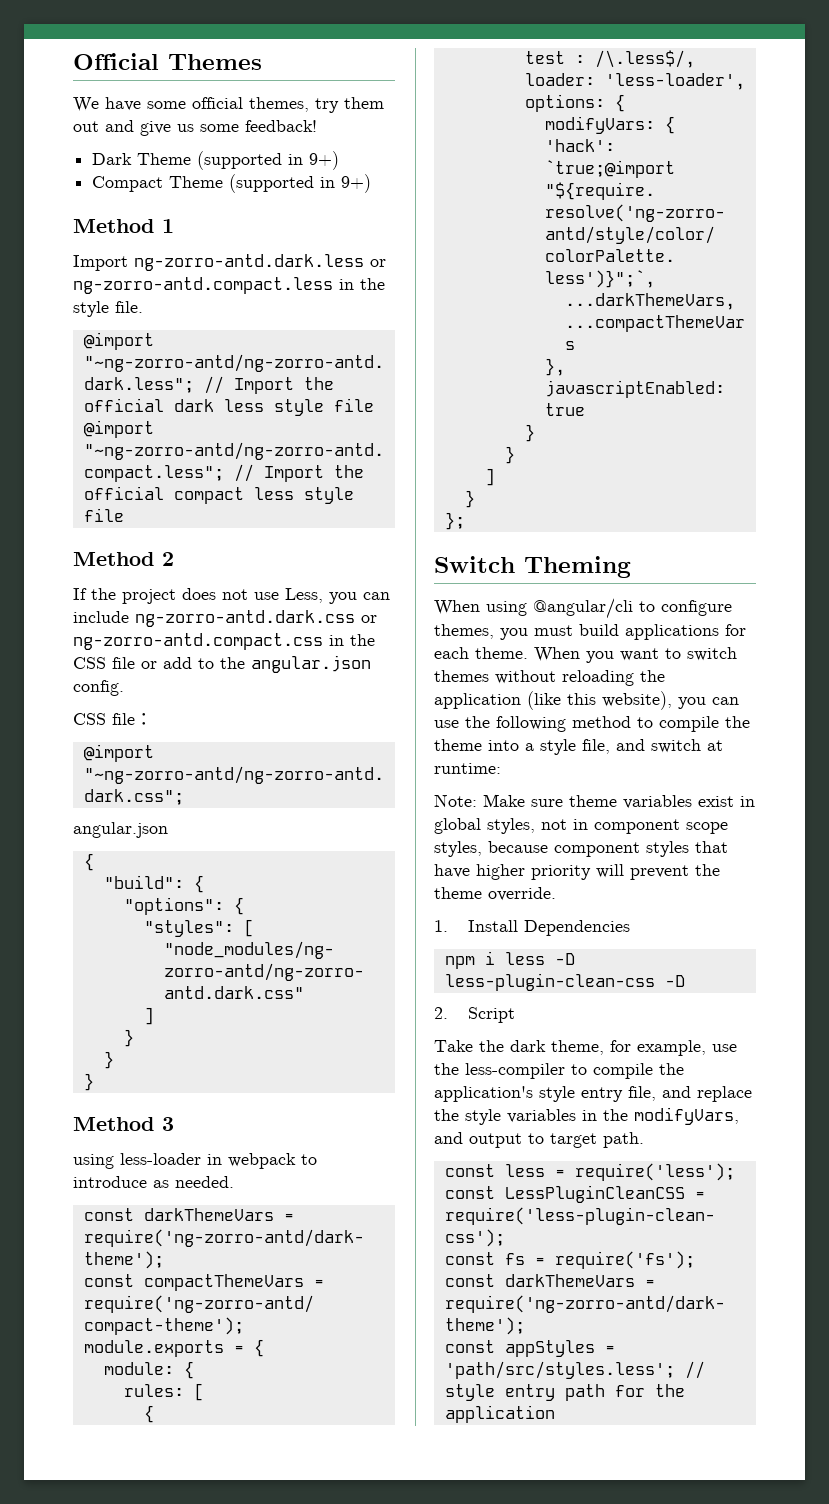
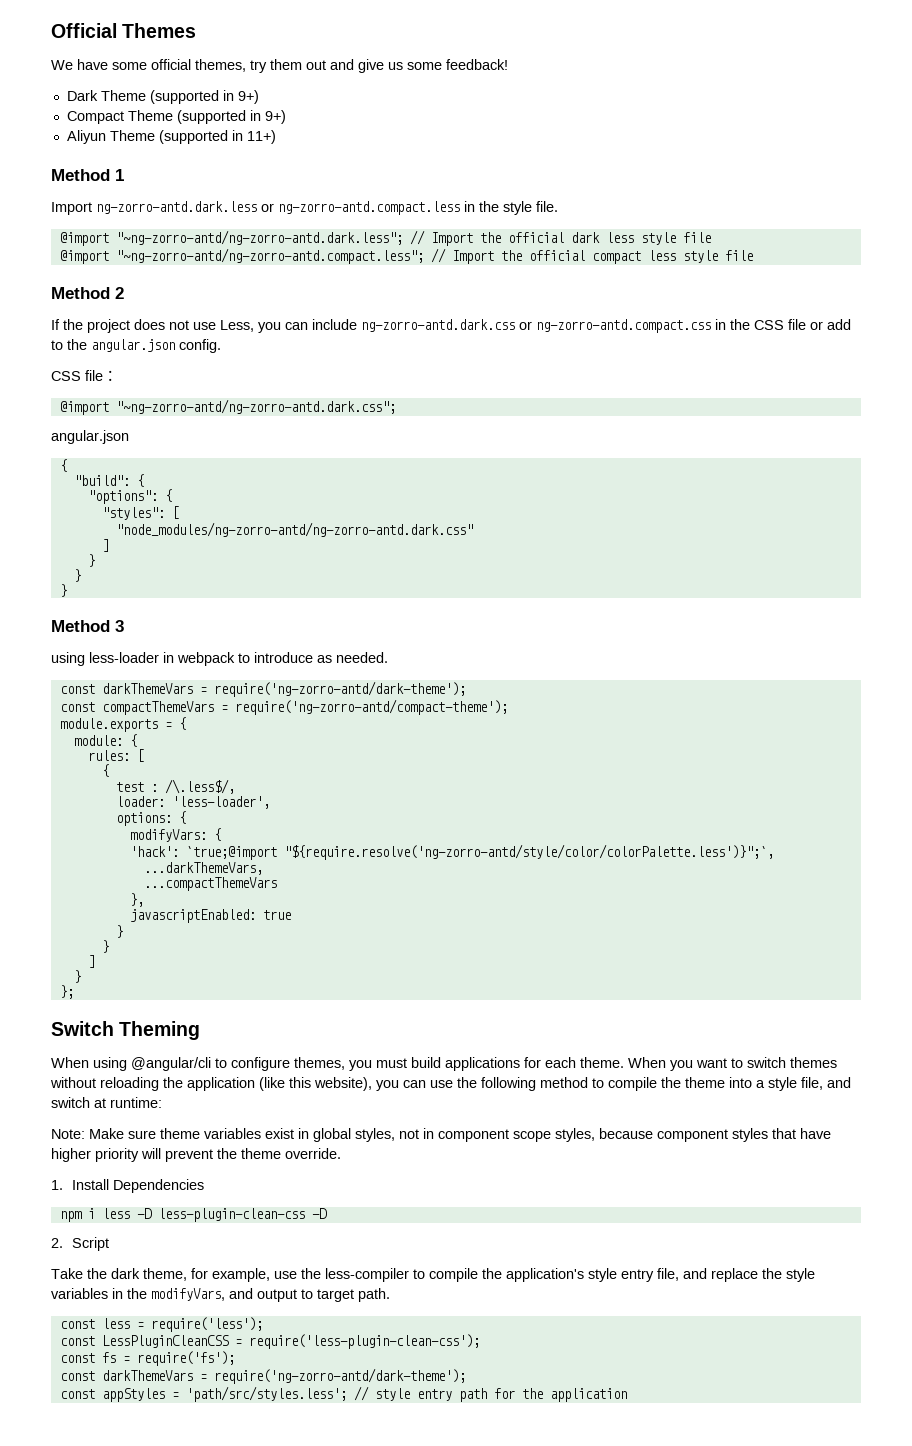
+ Aliyun Theme (supported in 11+)

